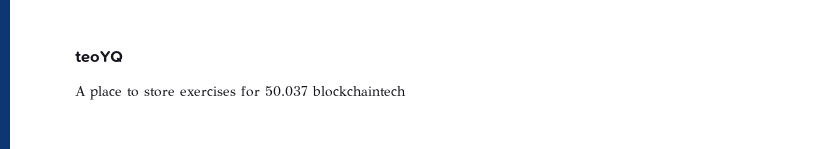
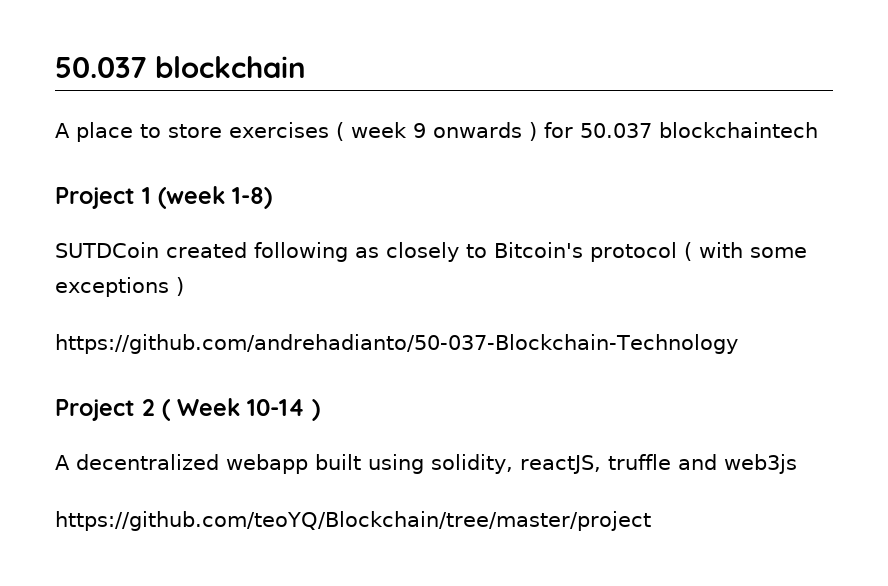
- teoYQ
+ 50.037 blockchain
- A place to store exercises for 50.037 blockchaintech
+ A place to store exercises ( week 9 onwards ) for 50.037 blockchaintech
+ Project 1 (week 1-8)
+ SUTDCoin created following as closely to Bitcoin's protocol ( with some exceptions )
+ https://github.com/andrehadianto/50-037-Blockchain-Technology
+ Project 2 ( Week 10-14 )
+ A decentralized webapp built using solidity, reactJS, truffle and web3js
+ https://github.com/teoYQ/Blockchain/tree/master/project

